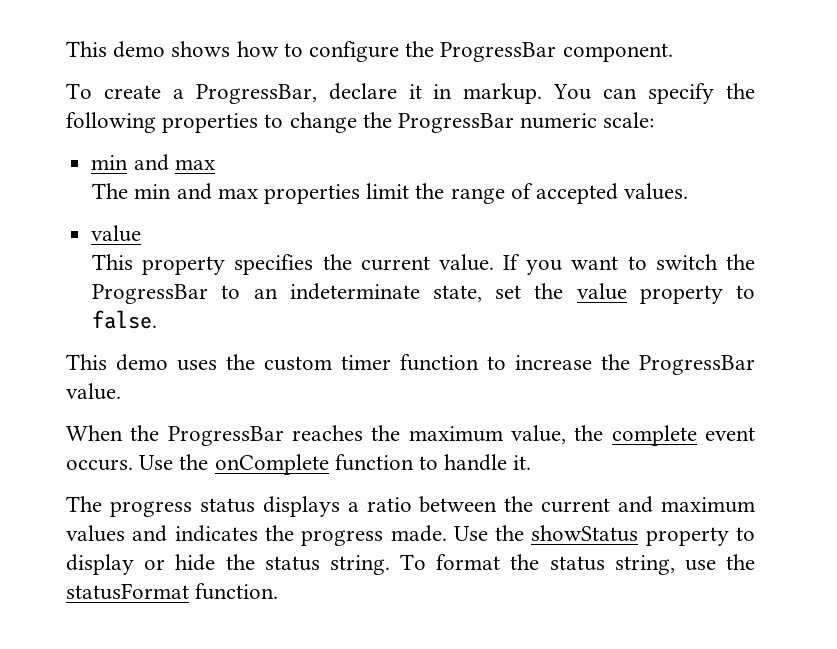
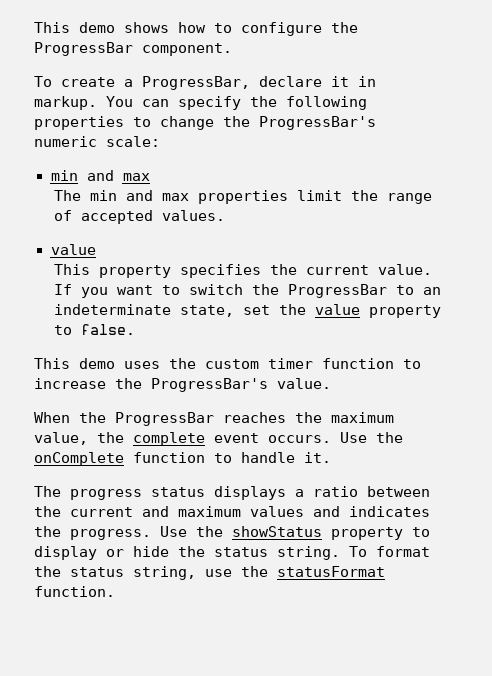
- You can specify the following properties to change the ProgressBar numeric scale:
+ You can specify the following properties to change the ProgressBar's numeric scale:
- This demo uses the custom timer function to increase the ProgressBar value.
+ This demo uses the custom timer function to increase the ProgressBar's value.
- The progress status displays a ratio between the current and maximum values and indicates the progress made.
+ The progress status displays a ratio between the current and maximum values and indicates the progress.

